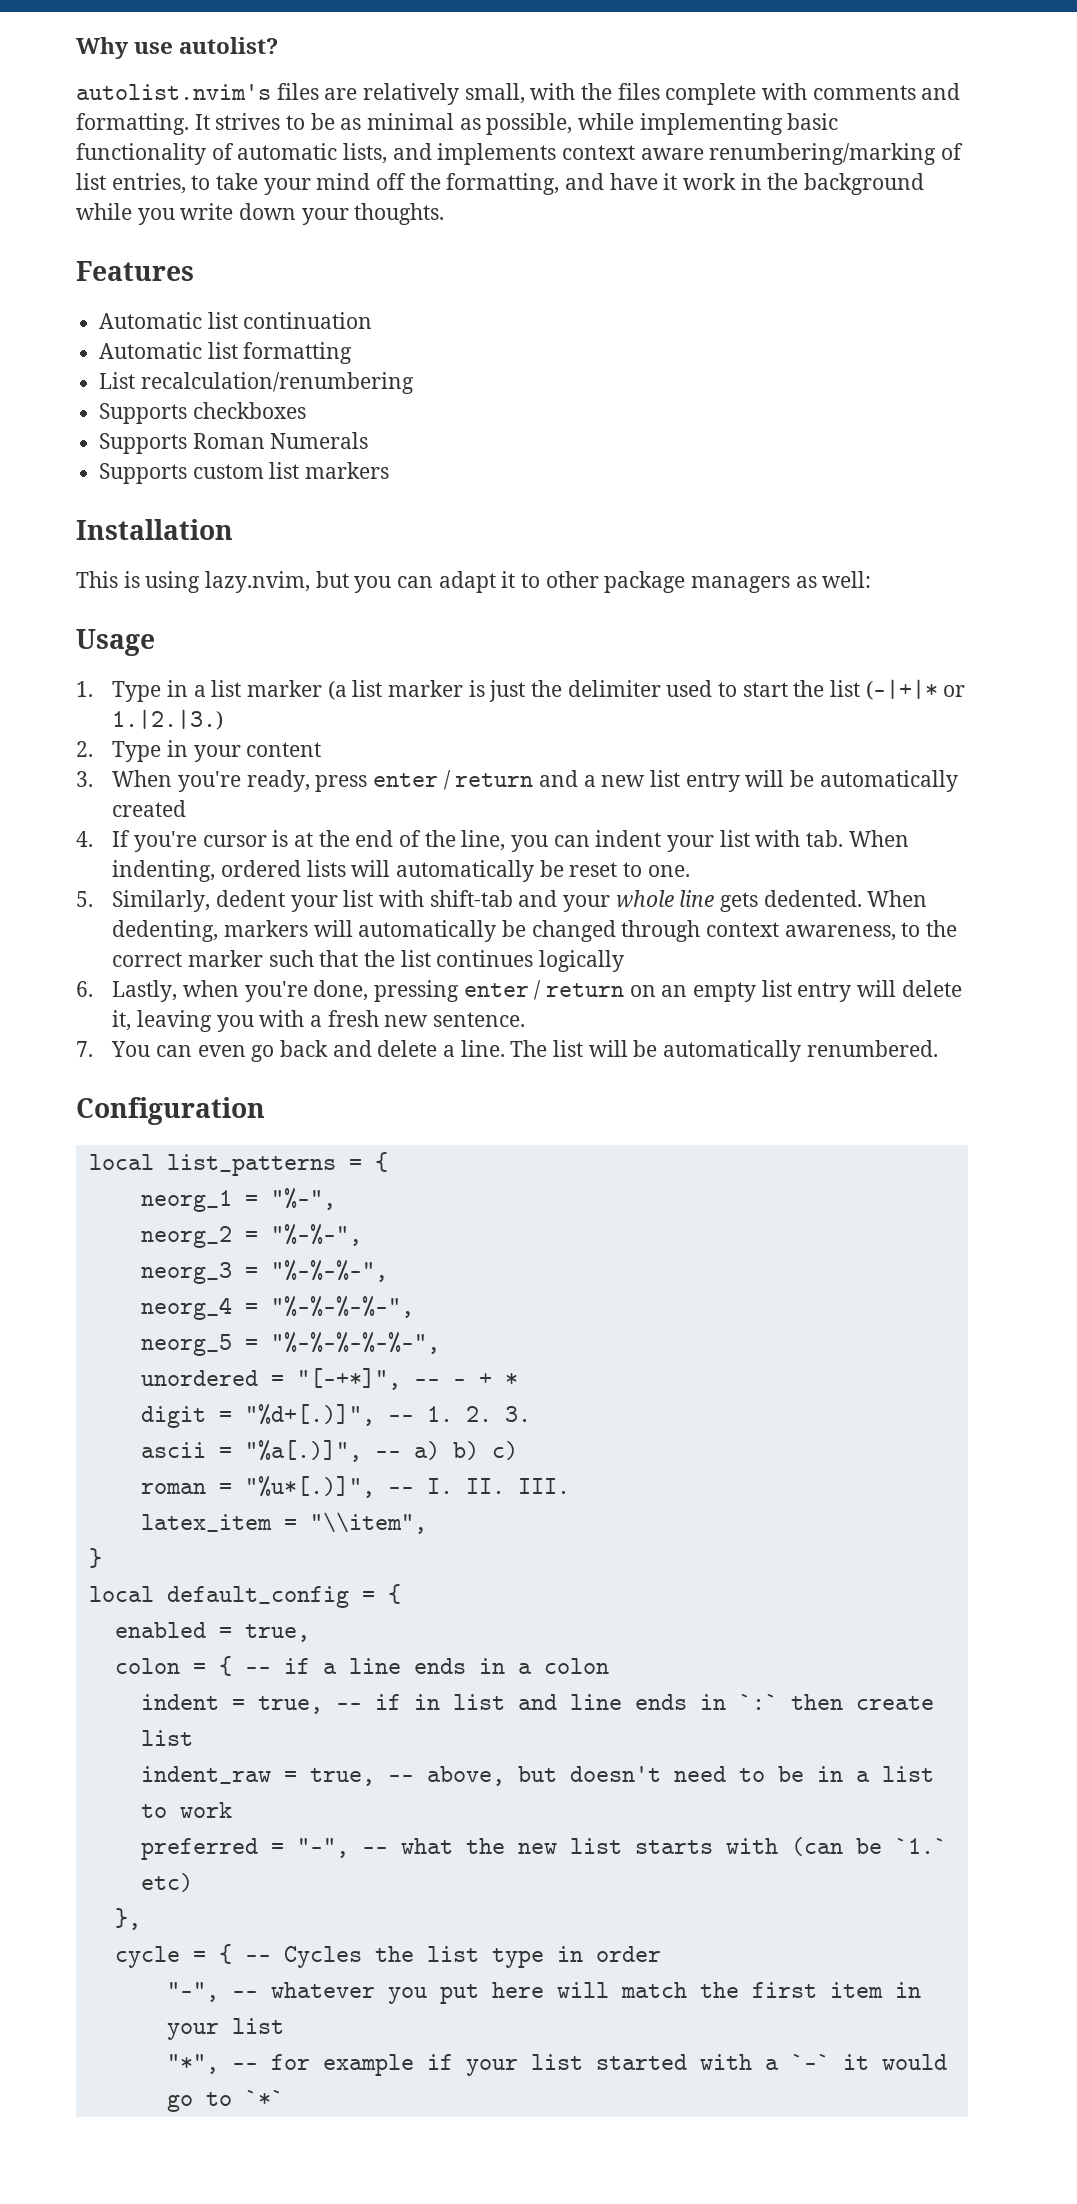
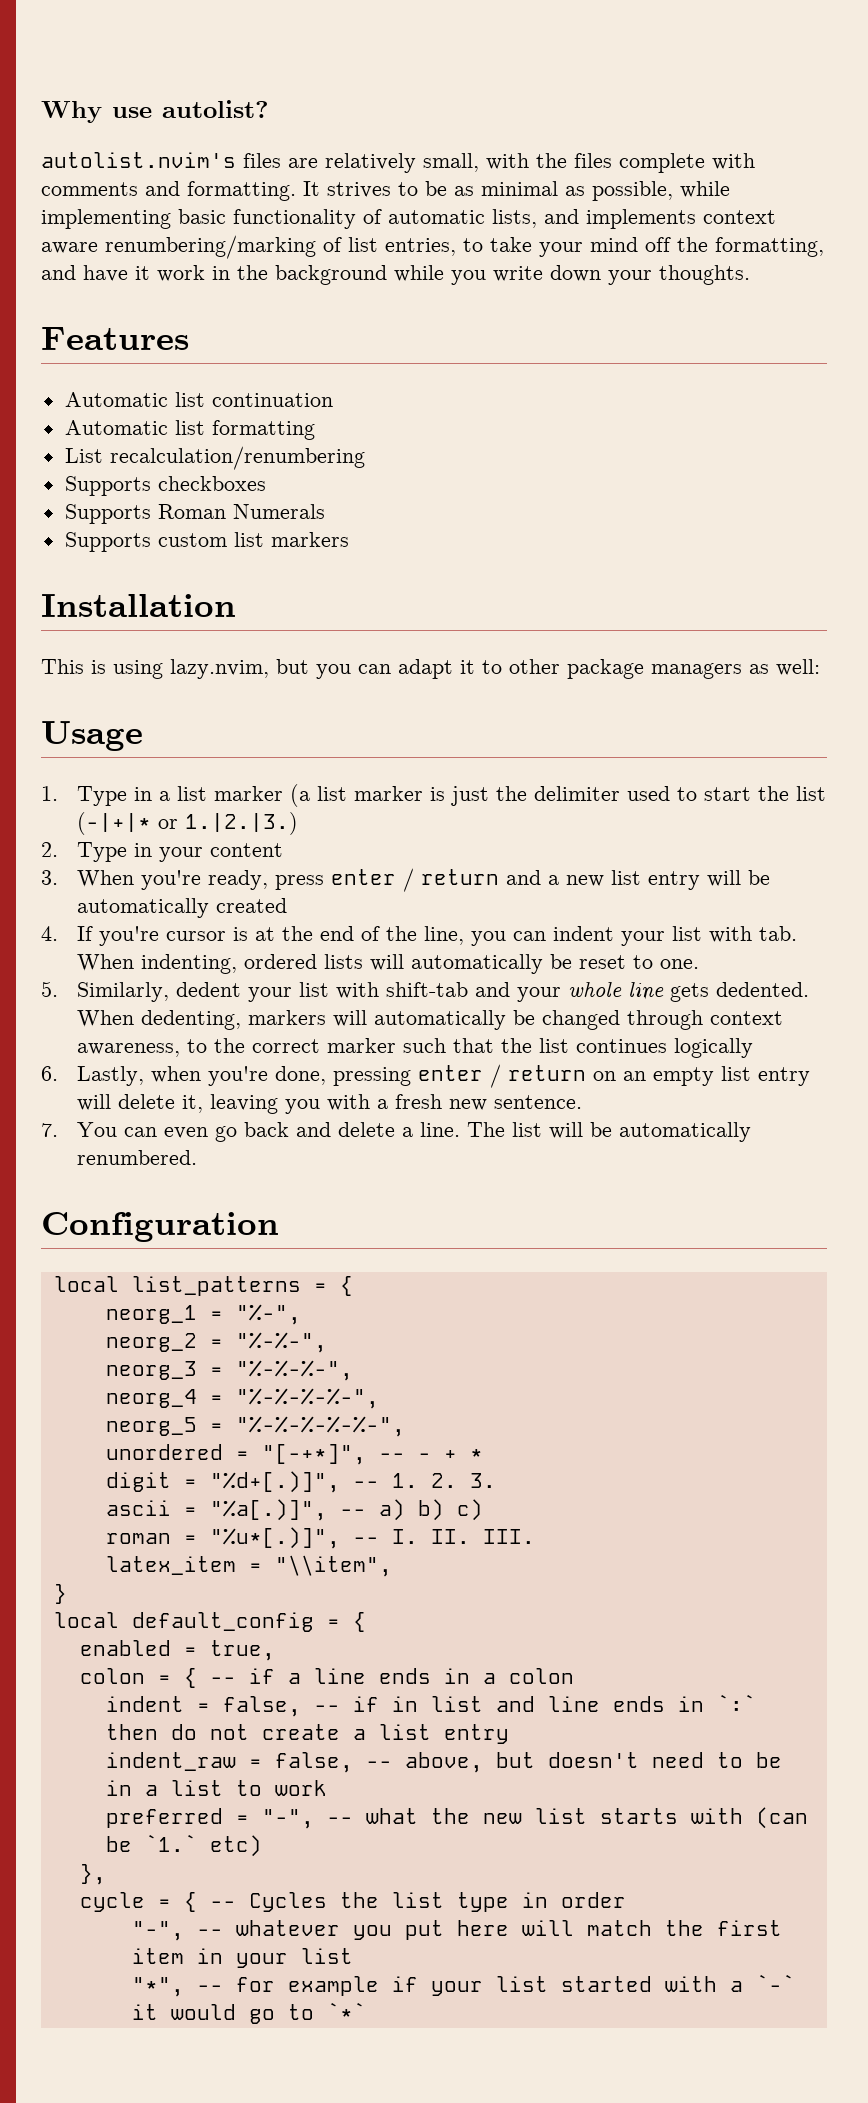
- indent = true, -- if in list and line ends in `:` then create list
+ indent = false, -- if in list and line ends in `:` then do not create a list entry
- indent_raw = true, -- above, but doesn't need to be in a list to work
+ indent_raw = false, -- above, but doesn't need to be in a list to work

